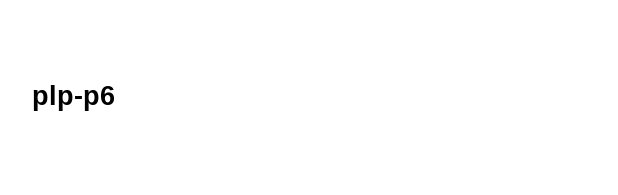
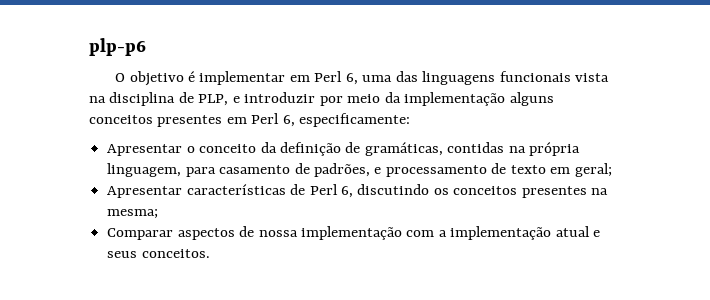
+ O objetivo é implementar em Perl 6, uma das linguagens funcionais vista na disciplina de PLP, e introduzir por meio da implementação alguns conceitos presentes em Perl 6, especificamente:
+ Apresentar o conceito da definição de gramáticas, contidas na própria linguagem, para casamento de padrões, e processamento de texto em geral;
+ Apresentar características de Perl 6, discutindo os conceitos presentes na mesma;
+ Comparar aspectos de nossa implementação com a implementação atual e seus conceitos.

